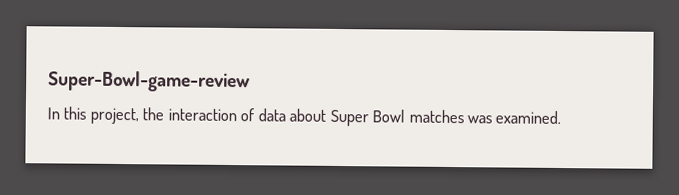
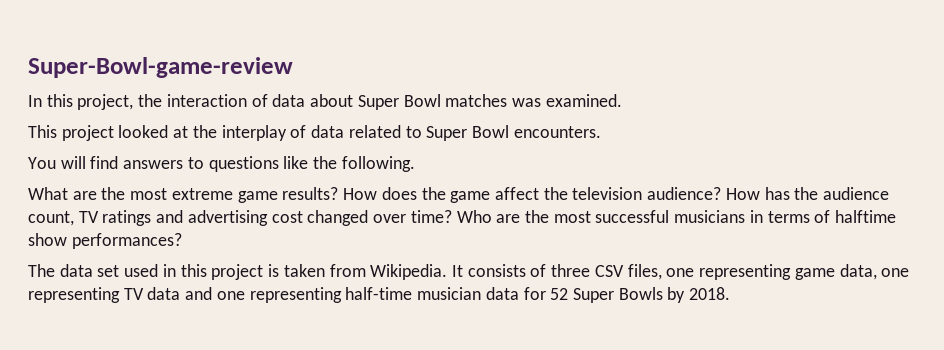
+ This project looked at the interplay of data related to Super Bowl encounters.
+ You will find answers to questions like the following.
+ What are the most extreme game results? How does the game affect the television audience? How has the audience count, TV ratings and advertising cost changed over time? Who are the most successful musicians in terms of halftime show performances?
+ The data set used in this project is taken from Wikipedia. It consists of three CSV files, one representing game data, one representing TV data and one representing half-time musician data for 52 Super Bowls by 2018.

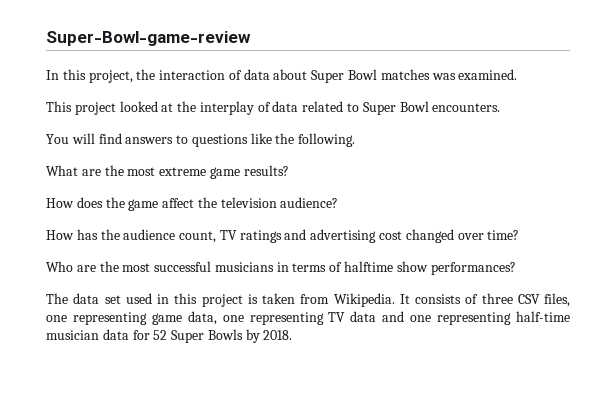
- What are the most extreme game results? How does the game affect the television audience? How has the audience count, TV ratings and advertising cost changed over time? Who are the most successful musicians in terms of halftime show performances?
+ What are the most extreme game results?
+ How does the game affect the television audience?
+ How has the audience count, TV ratings and advertising cost changed over time?
+ Who are the most successful musicians in terms of halftime show performances?

